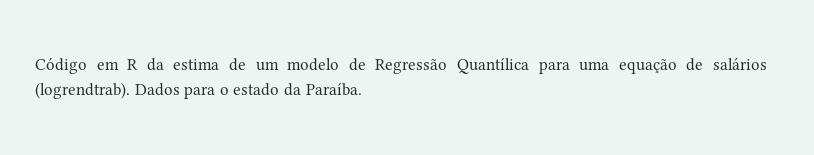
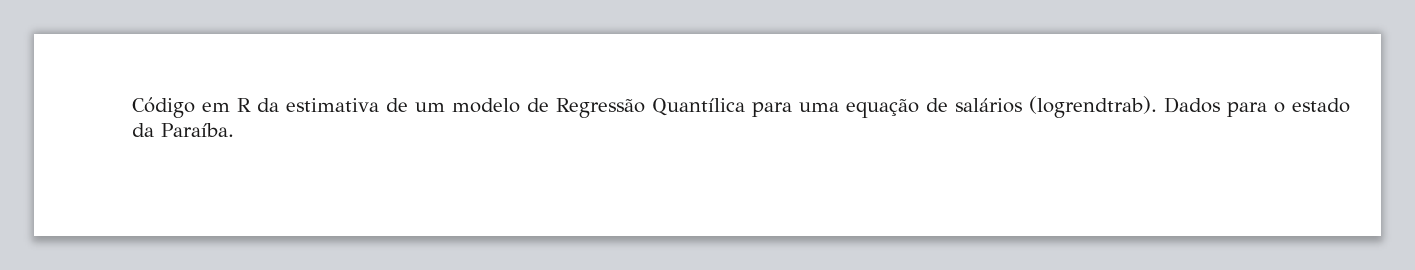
- Código em R da estima de um modelo de Regressão Quantílica para uma equação de salários (logrendtrab).
+ Código em R da estimativa de um modelo de Regressão Quantílica para uma equação de salários (logrendtrab).

